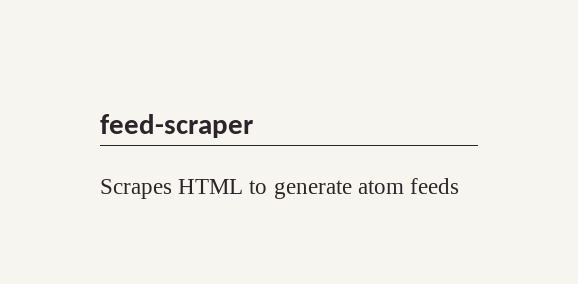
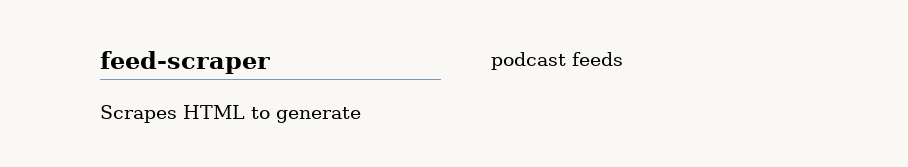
- Scrapes HTML to generate atom feeds
+ Scrapes HTML to generate podcast feeds

